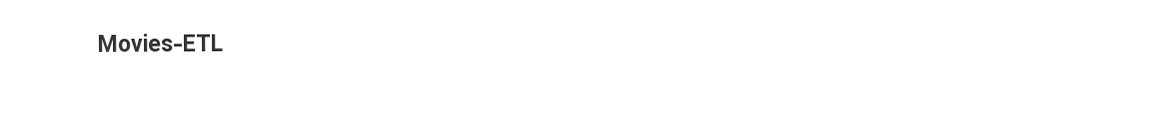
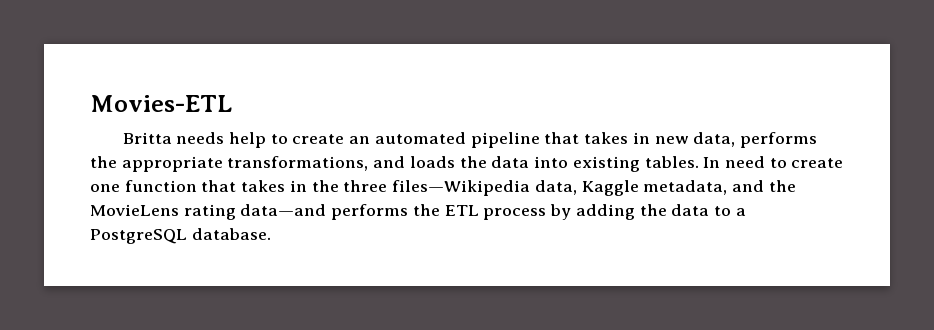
+ Britta needs help to create an automated pipeline that takes in new data, performs the appropriate transformations, and loads the data into existing tables. In need to create one function that takes in the three files—Wikipedia data, Kaggle metadata, and the MovieLens rating data—and performs the ETL process by adding the data to a PostgreSQL database.

